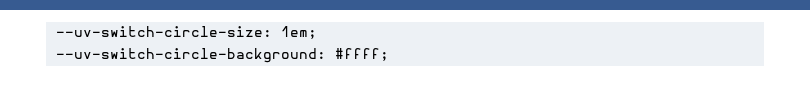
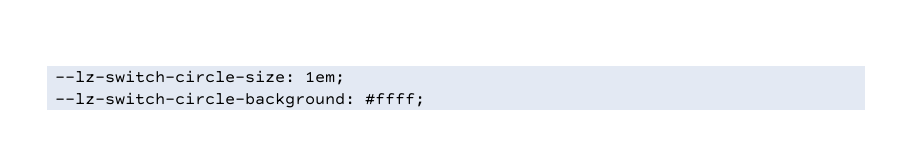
- --uv-switch-circle-size: 1em;
+ --lz-switch-circle-size: 1em;
- --uv-switch-circle-background: #ffff;
+ --lz-switch-circle-background: #ffff;

